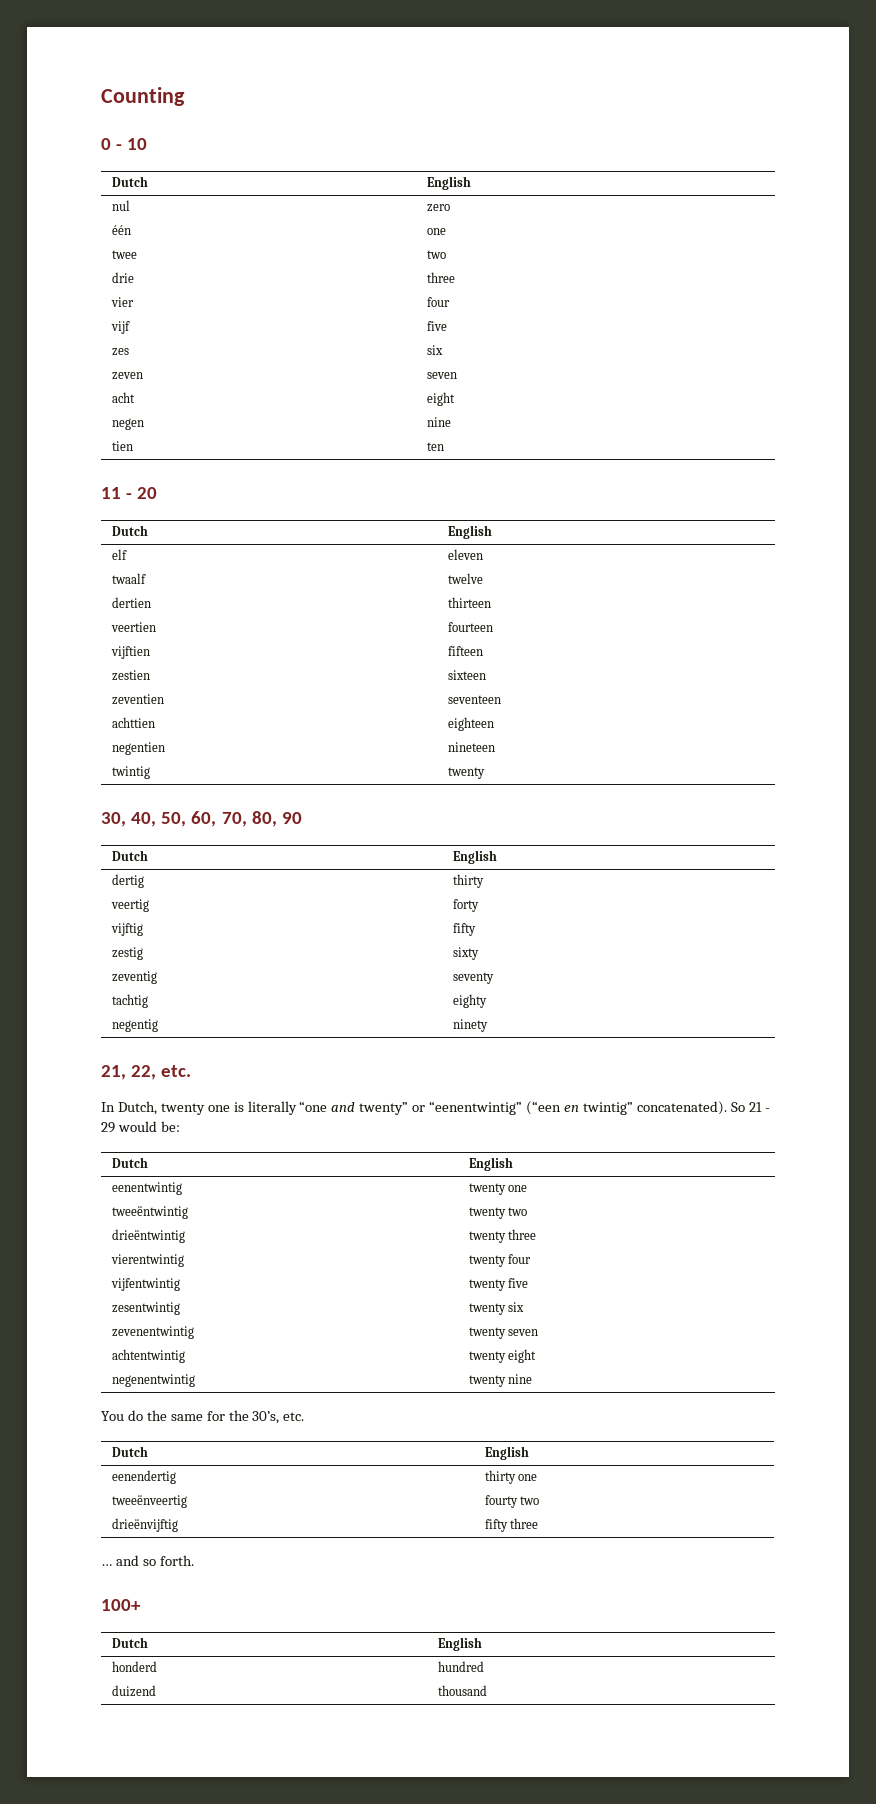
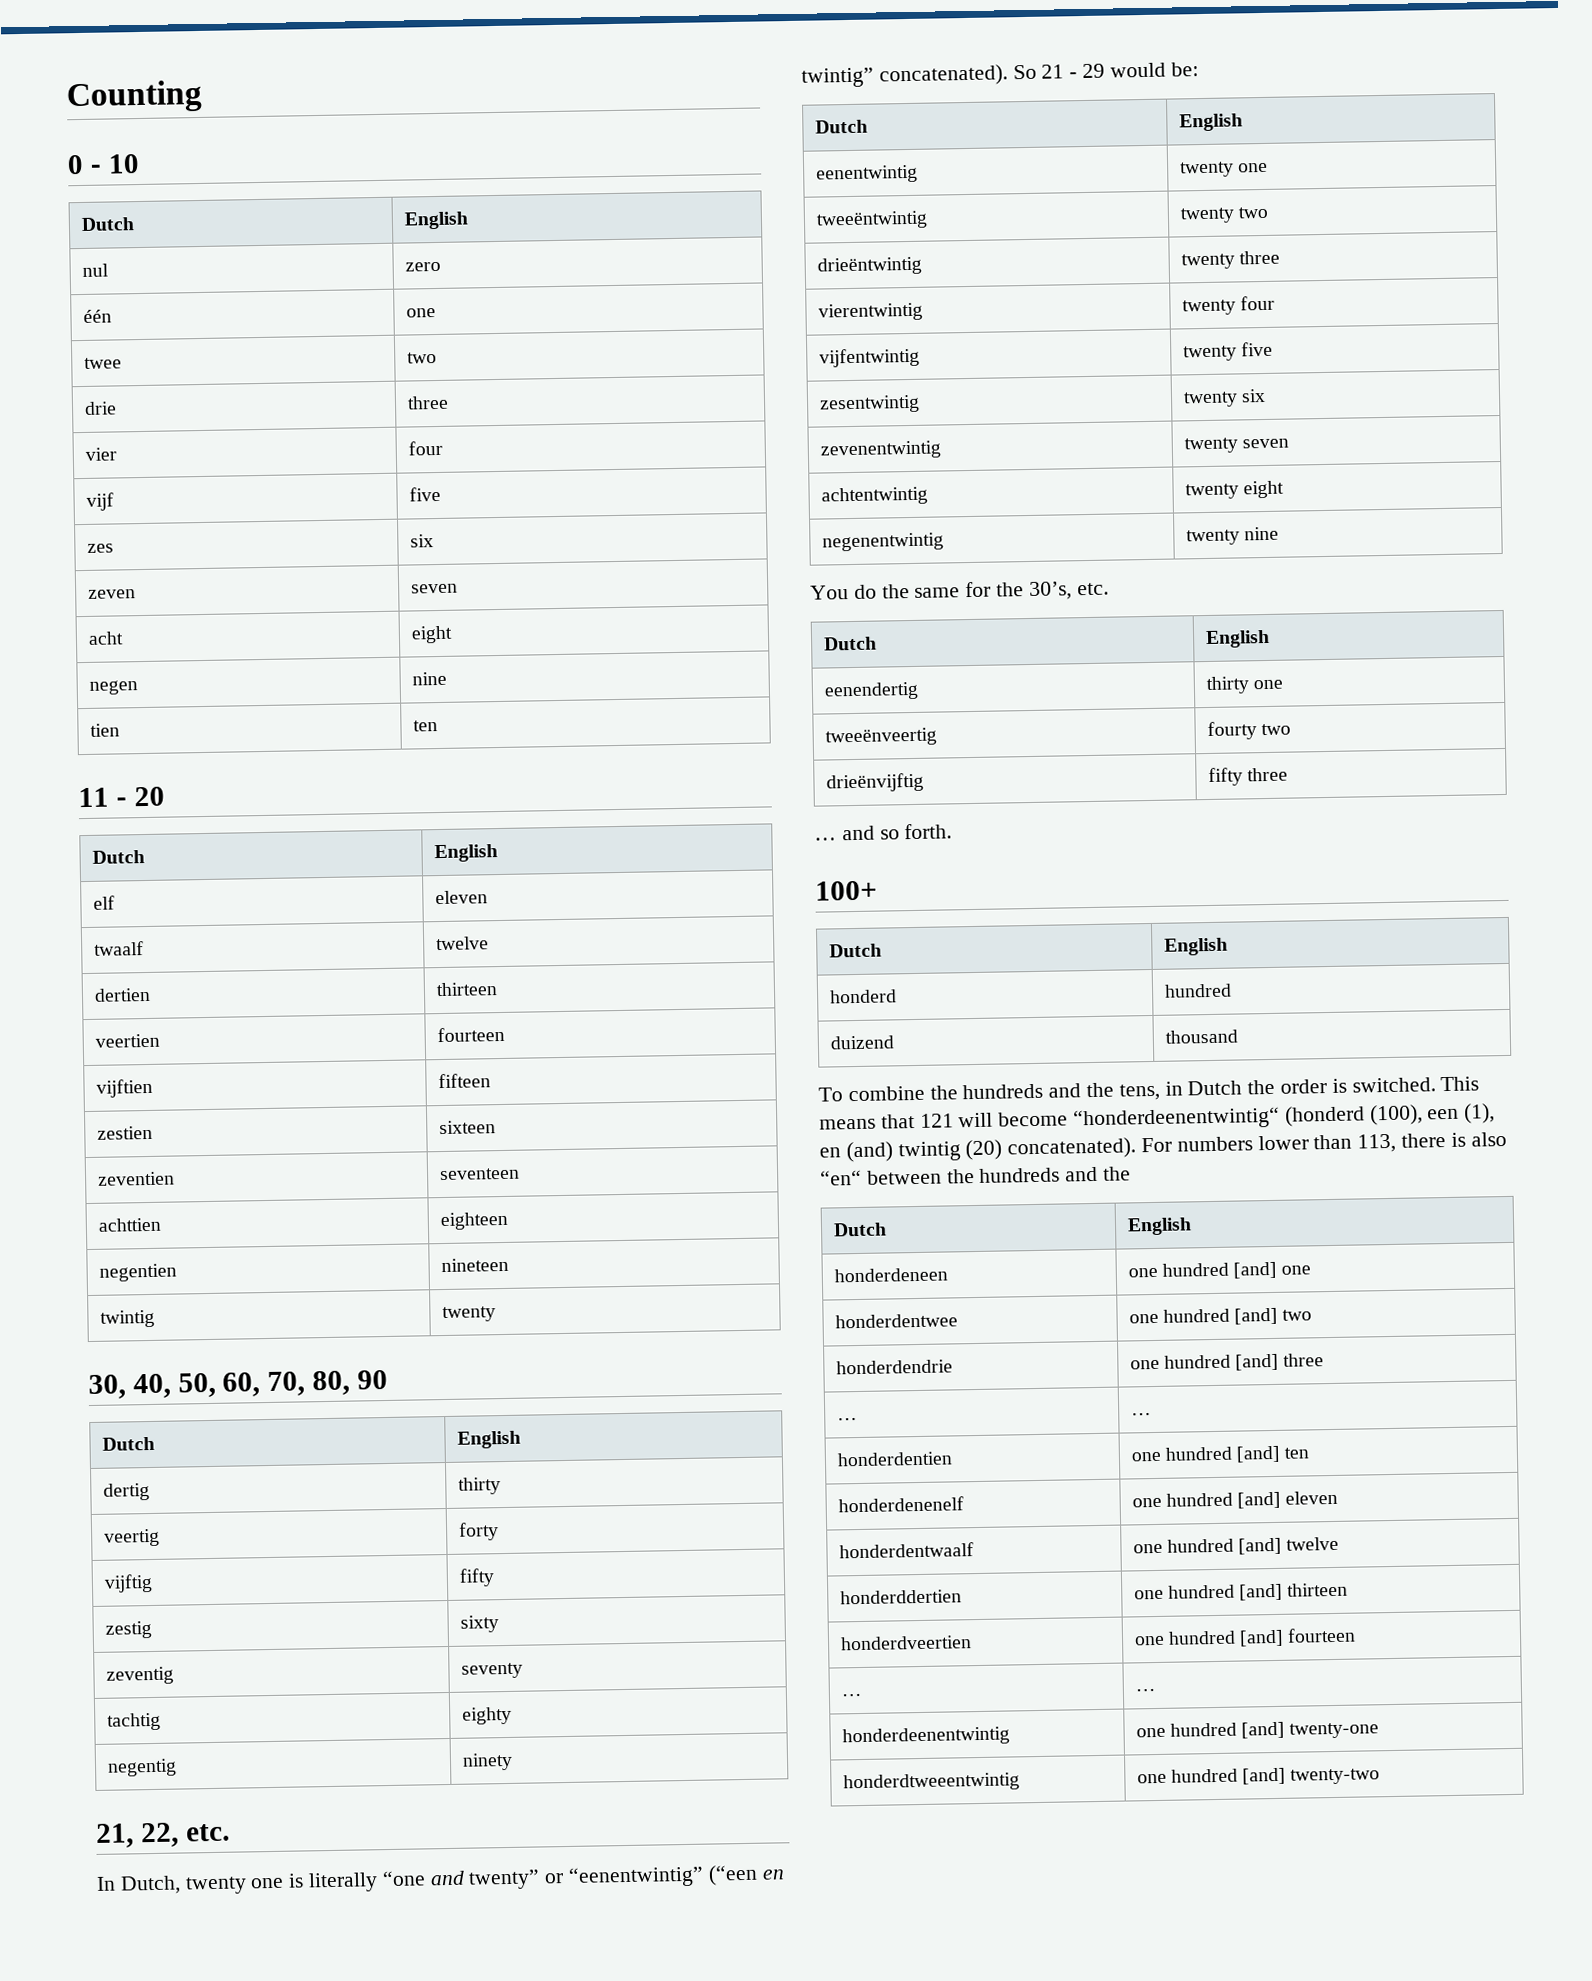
+ To combine the hundreds and the tens, in Dutch the order is switched. This means that 121 will become “honderdeenentwintig“ (honderd (100), een (1), en (and) twintig (20) concatenated). For numbers lower than 113, there is also “en“ between the hundreds and the
+ Dutch | English
+ honderdeneen | one hundred [and] one
+ honderdentwee | one hundred [and] two
+ honderdendrie | one hundred [and] three
+ … | …
+ honderdentien | one hundred [and] ten
+ honderdenenelf | one hundred [and] eleven
+ honderdentwaalf | one hundred [and] twelve
+ honderddertien | one hundred [and] thirteen
+ honderdveertien | one hundred [and] fourteen
+ … | …
+ honderdeenentwintig | one hundred [and] twenty-one
+ honderdtweeentwintig | one hundred [and] twenty-two

